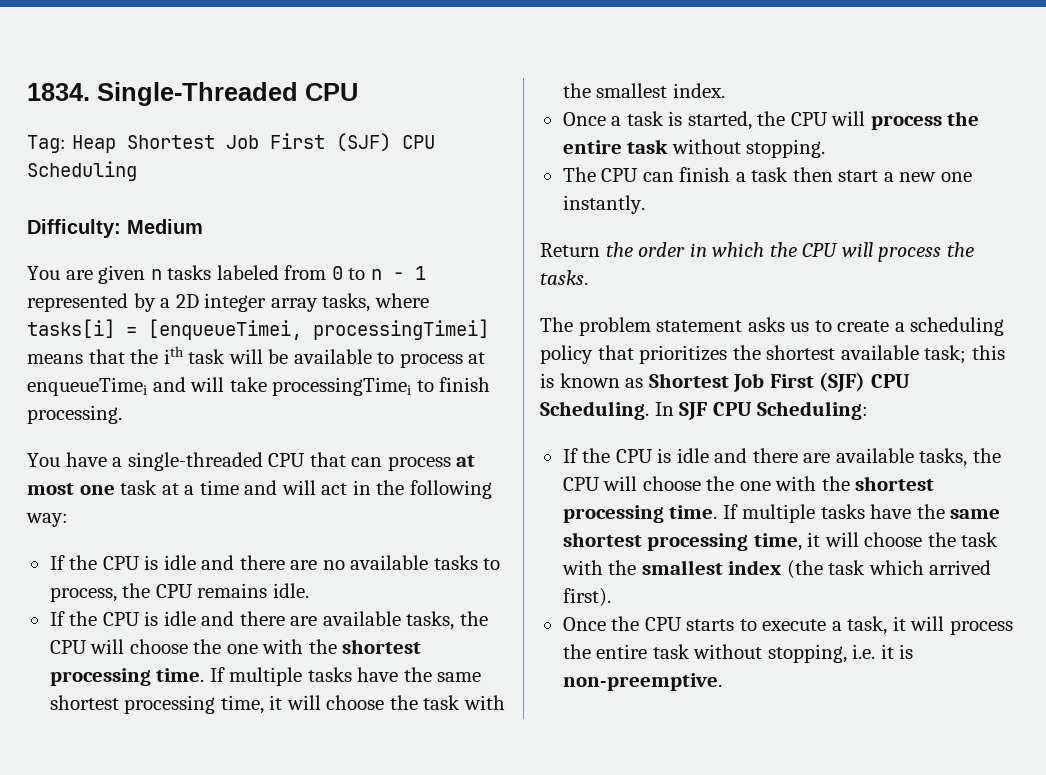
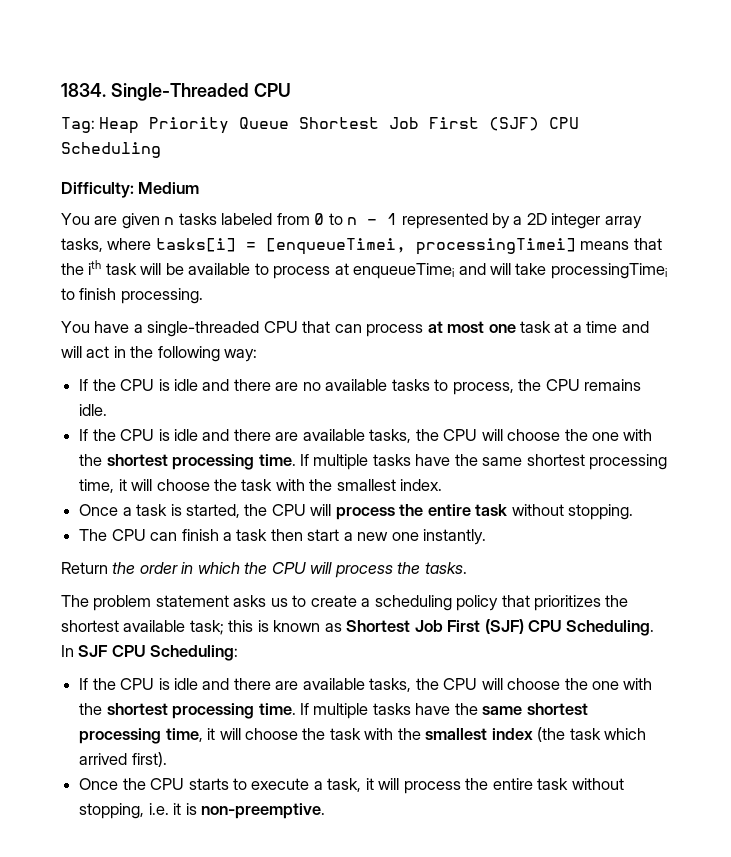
- Tag: Heap Shortest Job First (SJF) CPU Scheduling
+ Tag: Heap Priority Queue Shortest Job First (SJF) CPU Scheduling

